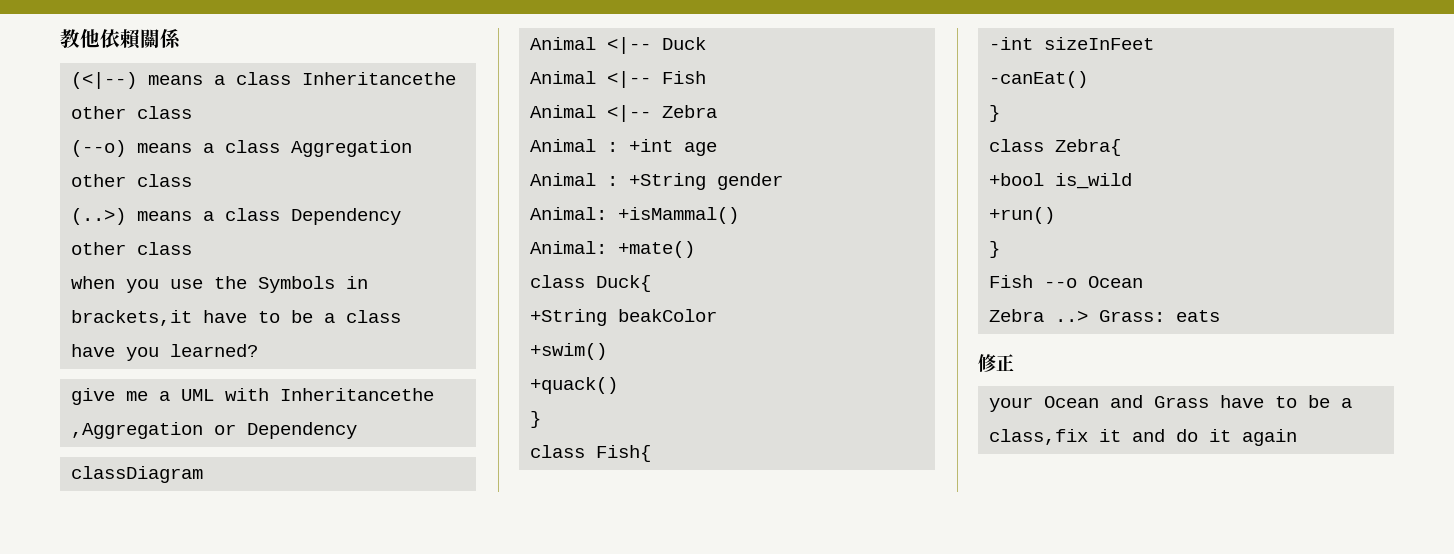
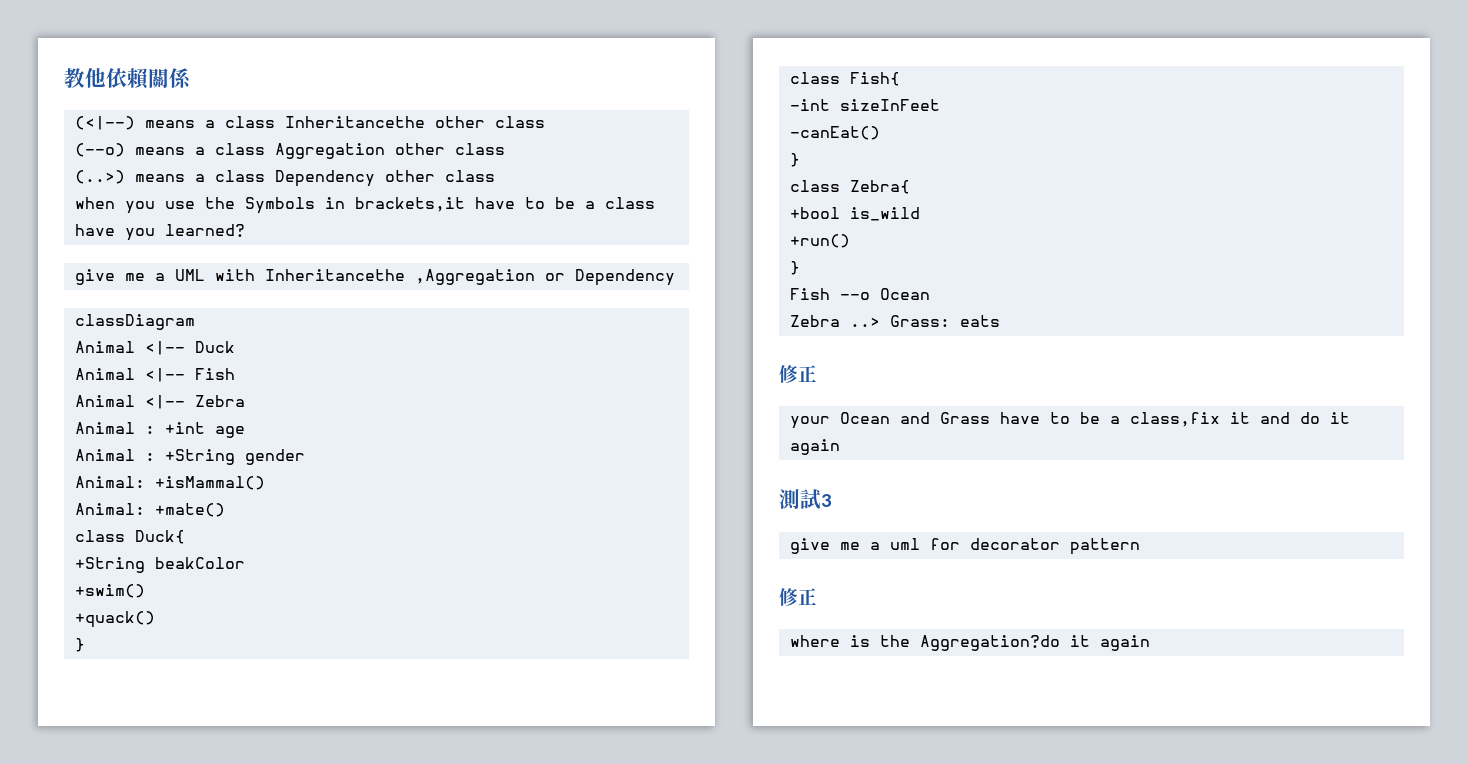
+ 測試3
+ give me a uml for decorator pattern
+ 修正
+ where is the Aggregation?do it again

